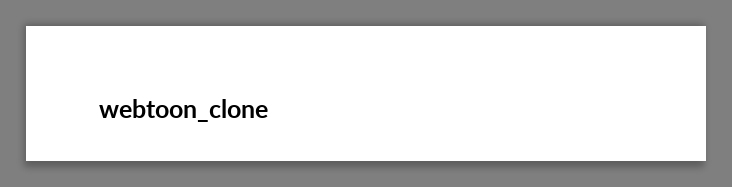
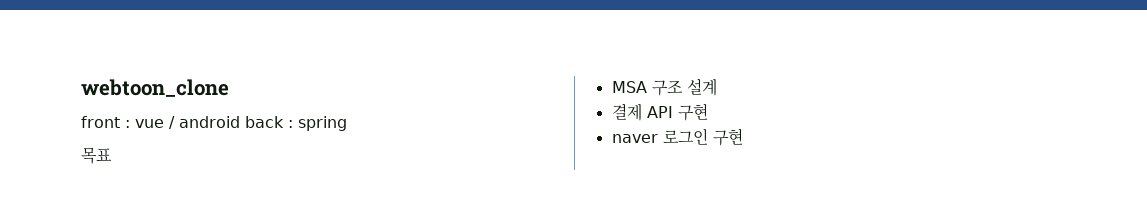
+ front : vue / android back : spring
+ 목표
+ MSA 구조 설계
+ 결제 API 구현
+ naver 로그인 구현

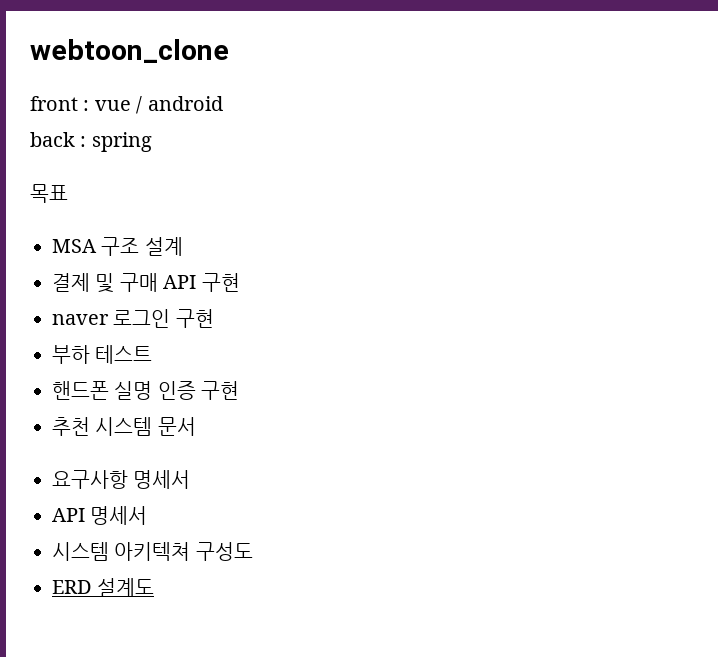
- front : vue / android back : spring
+ front : vue / android
+ back : spring
- 결제 API 구현
+ 결제 및 구매 API 구현
+ 부하 테스트
+ 핸드폰 실명 인증 구현
+ 추천 시스템 문서
+ 요구사항 명세서
+ API 명세서
+ 시스템 아키텍쳐 구성도
+ ERD 설계도

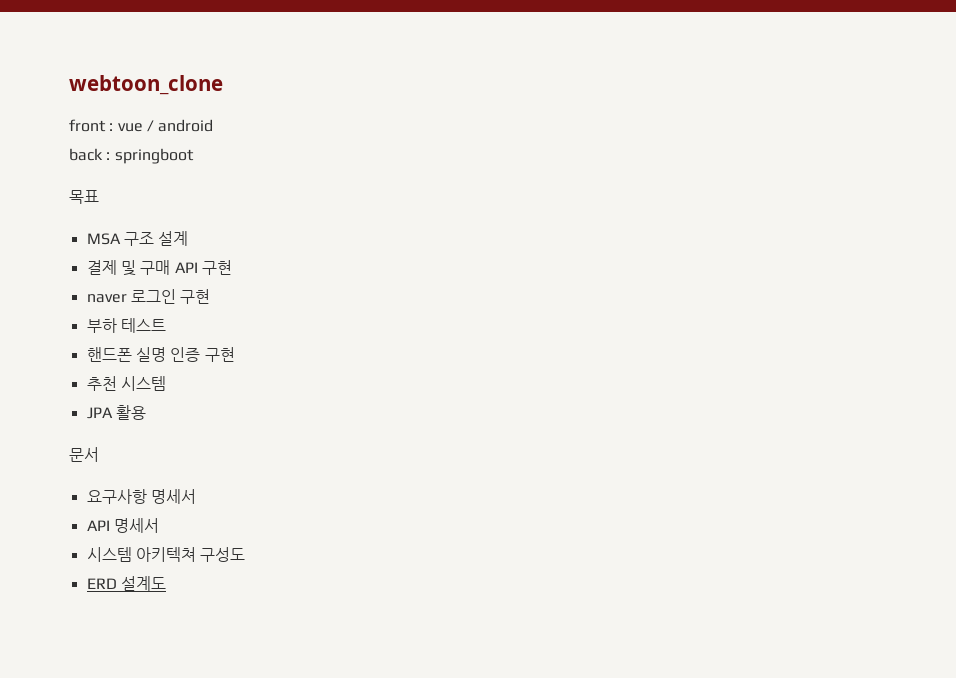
- back : spring
+ back : springboot
- 추천 시스템 문서
+ 추천 시스템
+ JPA 활용
+ 문서

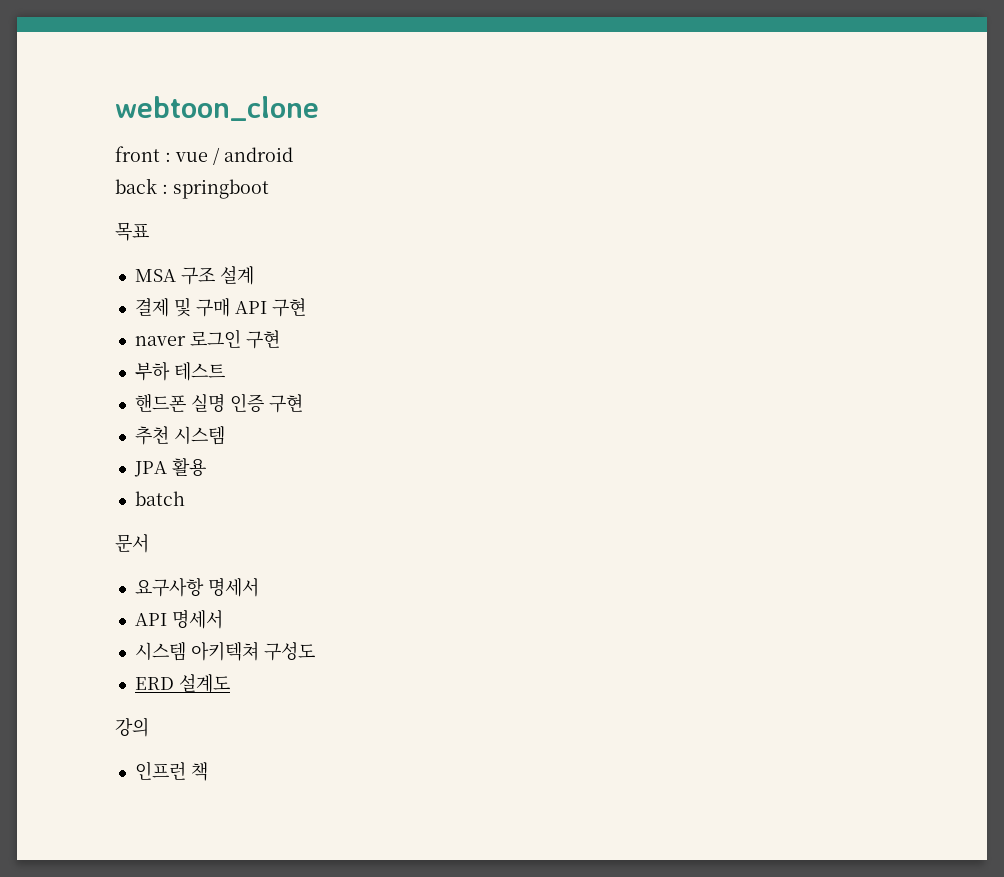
+ batch
+ 강의
+ 인프런 책

